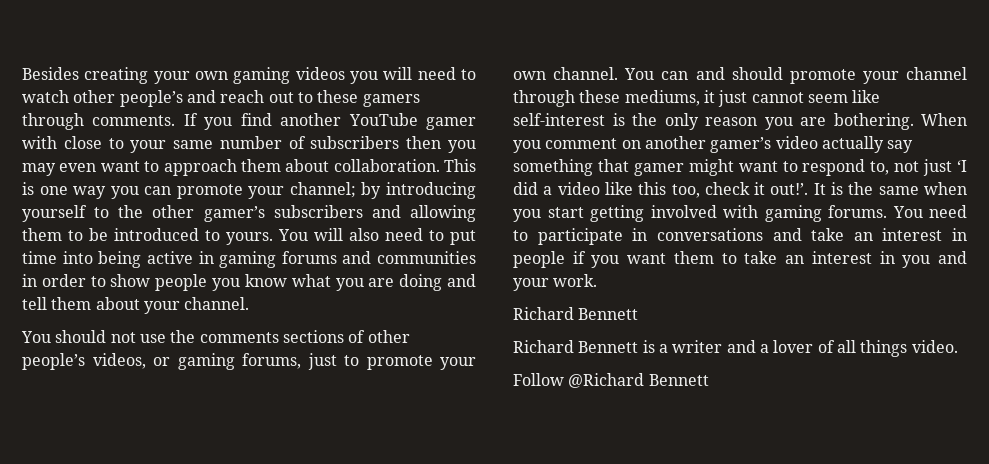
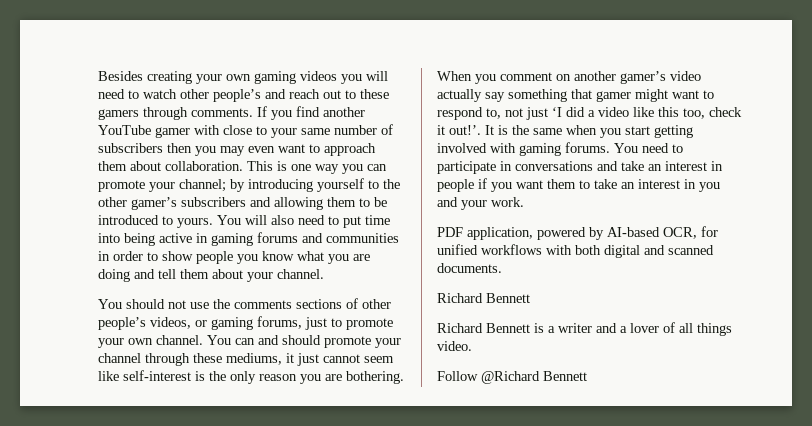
+ PDF application, powered by AI-based OCR, for unified workflows with both digital and scanned documents.

